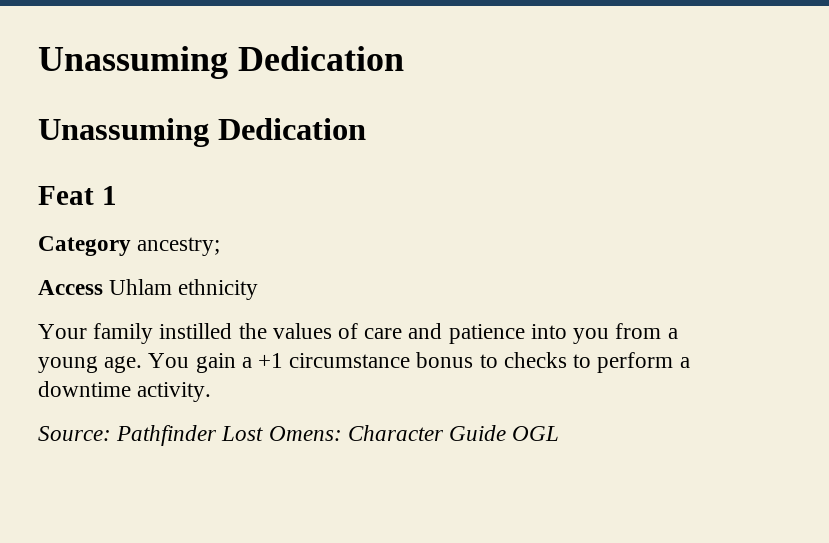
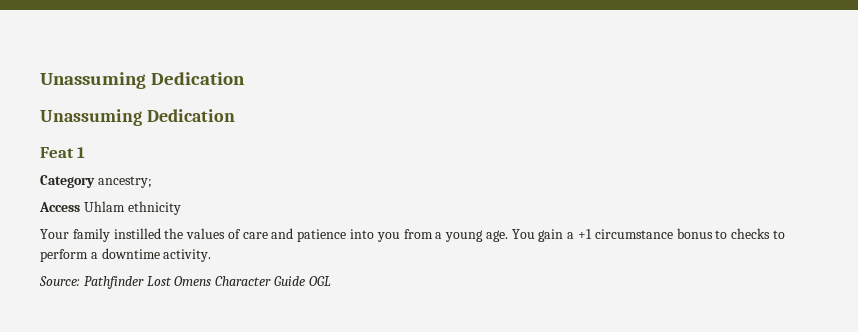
- Source: Pathfinder Lost Omens: Character Guide OGL
+ Source: Pathfinder Lost Omens Character Guide OGL

